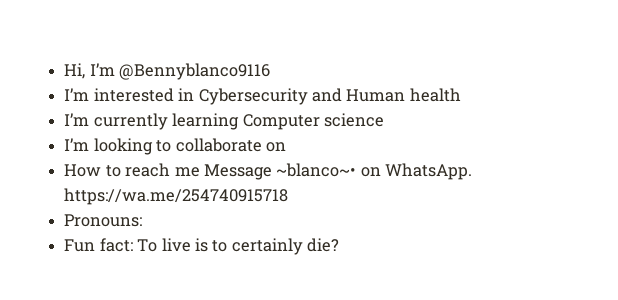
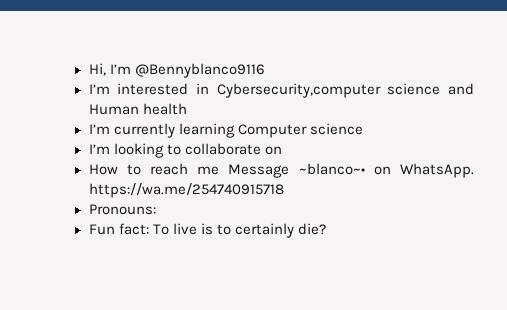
- I’m interested in Cybersecurity and Human health
+ I’m interested in Cybersecurity,computer science and Human health

